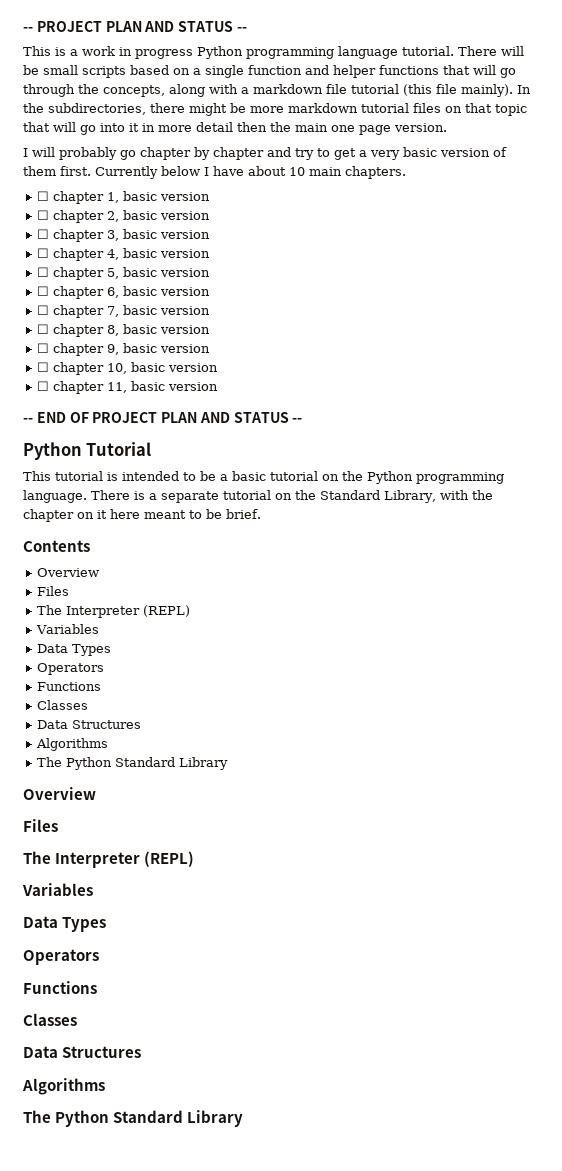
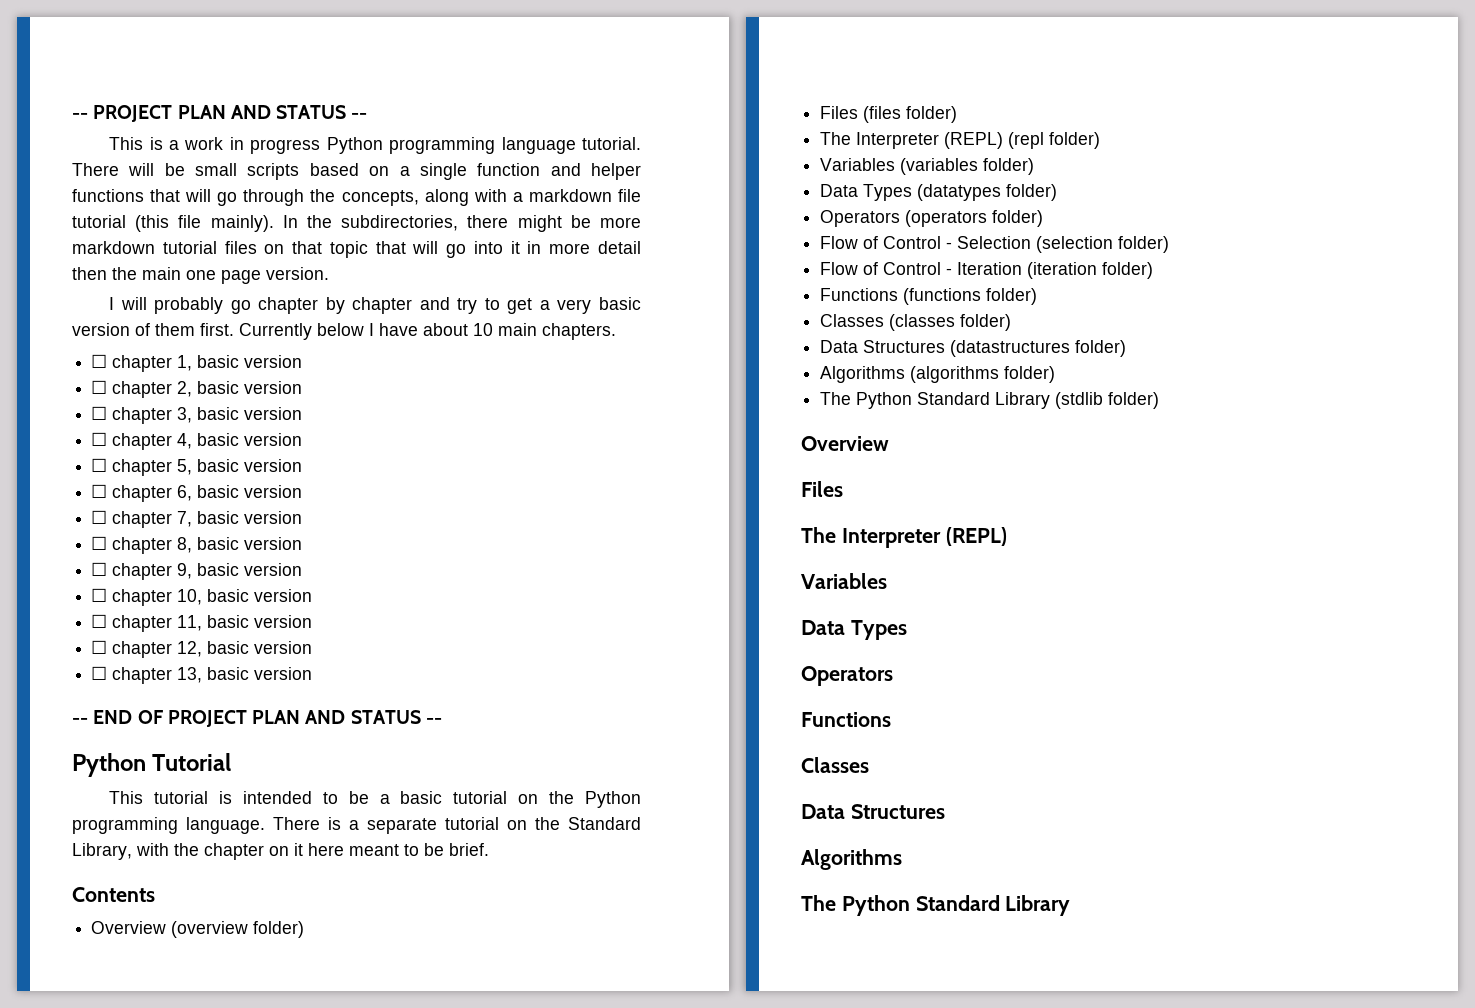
+ ☐ chapter 12, basic version
+ ☐ chapter 13, basic version
  Contents
- Overview
- Files
- The Interpreter (REPL)
- Variables
- Data Types
- Operators
- Functions
- Classes
- Data Structures
- Algorithms
- The Python Standard Library
+ Overview (overview folder)
+ Files (files folder)
+ The Interpreter (REPL) (repl folder)
+ Variables (variables folder)
+ Data Types (datatypes folder)
+ Operators (operators folder)
+ Flow of Control - Selection (selection folder)
+ Flow of Control - Iteration (iteration folder)
+ Functions (functions folder)
+ Classes (classes folder)
+ Data Structures (datastructures folder)
+ Algorithms (algorithms folder)
+ The Python Standard Library (stdlib folder)

